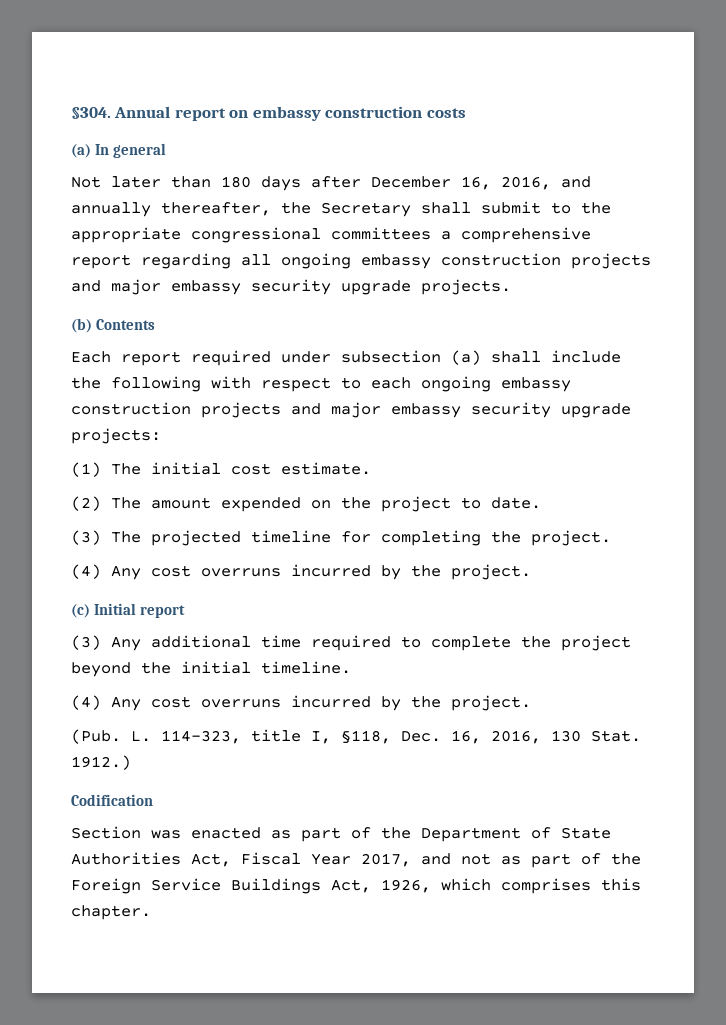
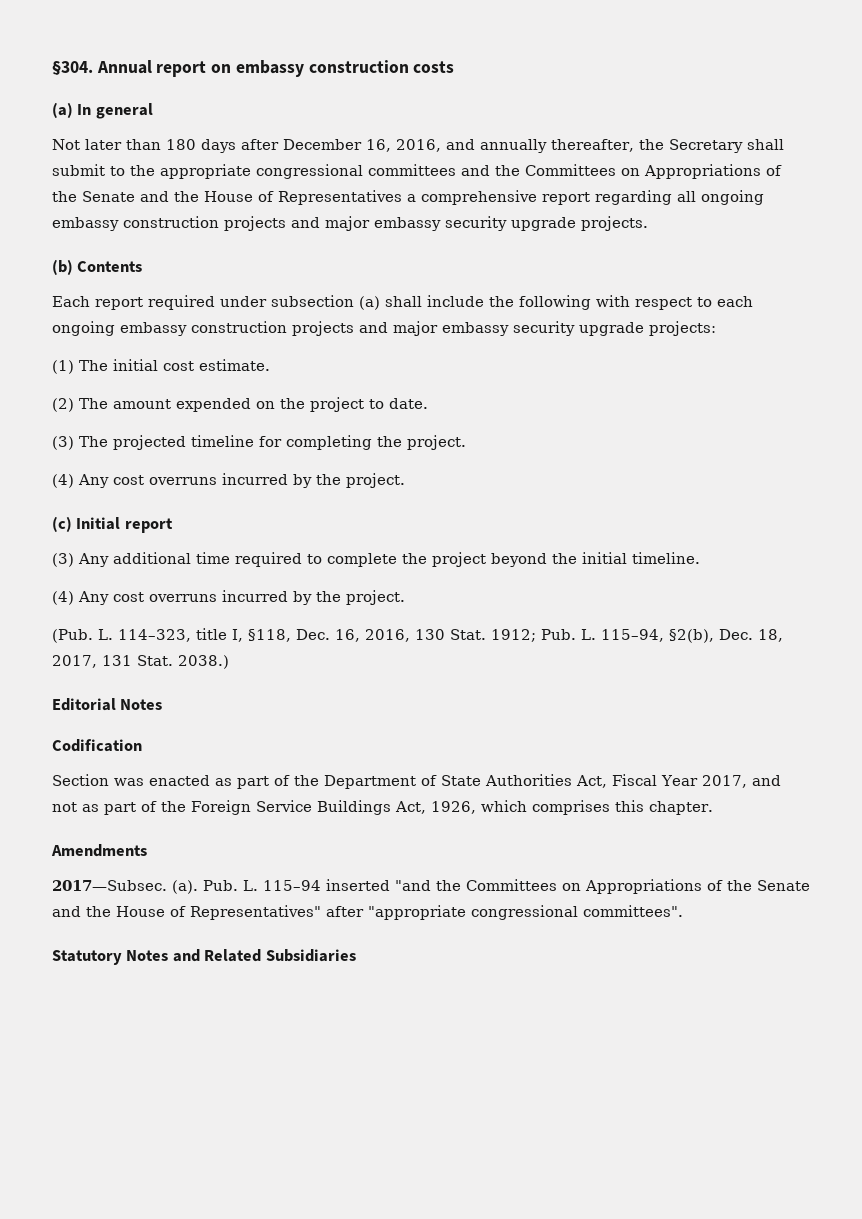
- Not later than 180 days after December 16, 2016, and annually thereafter, the Secretary shall submit to the appropriate congressional committees a comprehensive report regarding all ongoing embassy construction projects and major embassy security upgrade projects.
+ Not later than 180 days after December 16, 2016, and annually thereafter, the Secretary shall submit to the appropriate congressional committees and the Committees on Appropriations of the Senate and the House of Representatives a comprehensive report regarding all ongoing embassy construction projects and major embassy security upgrade projects.
- 1912.)
+ 1912; Pub. L. 115–94, §2(b), Dec. 18, 2017, 131 Stat. 2038.)
+ Editorial Notes
+ Amendments
+ 2017—Subsec. (a). Pub. L. 115–94 inserted "and the Committees on Appropriations of the Senate and the House of Representatives" after "appropriate congressional committees".
+ Statutory Notes and Related Subsidiaries

